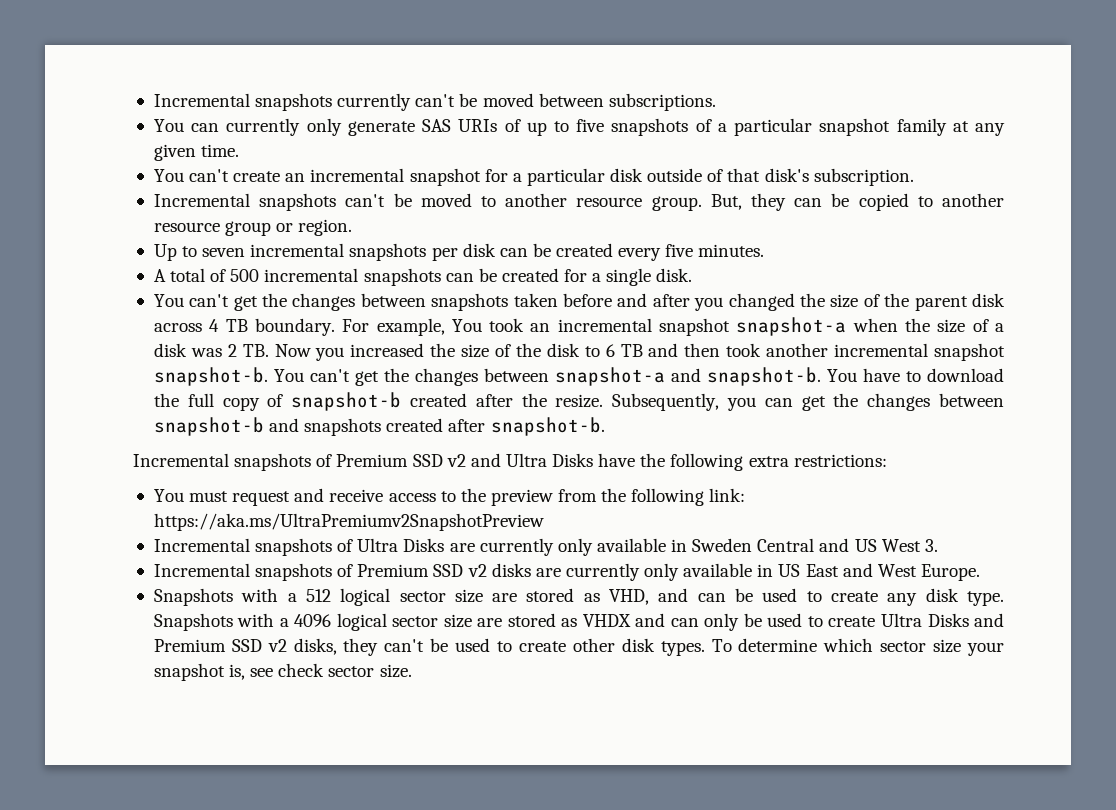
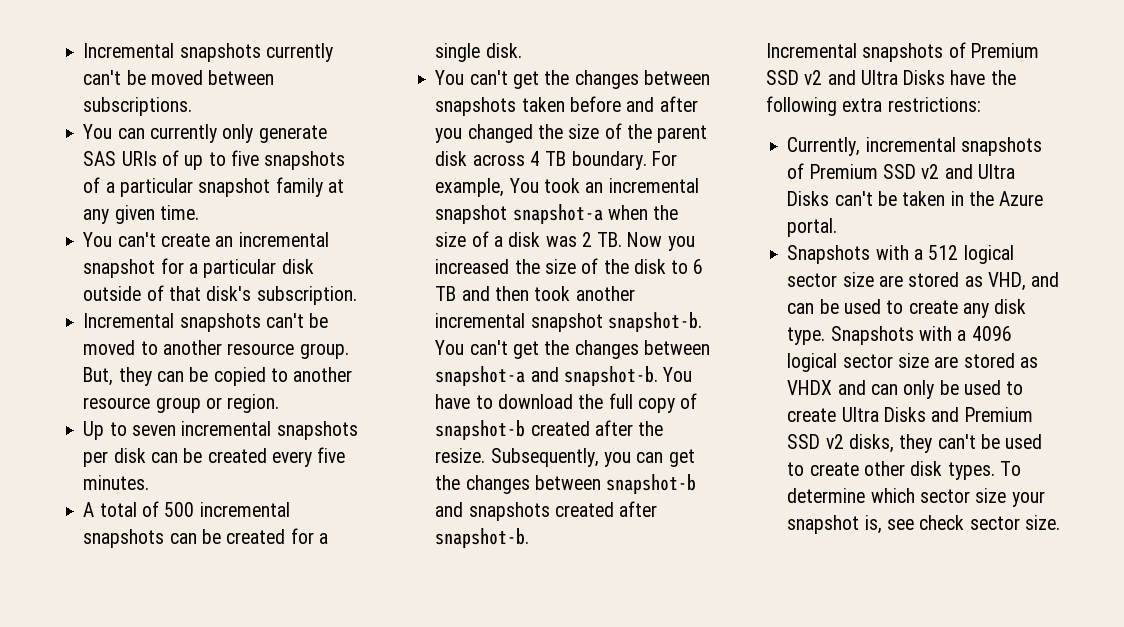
- You must request and receive access to the preview from the following link: https://aka.ms/UltraPremiumv2SnapshotPreview
- Incremental snapshots of Ultra Disks are currently only available in Sweden Central and US West 3.
- Incremental snapshots of Premium SSD v2 disks are currently only available in US East and West Europe.
+ Currently, incremental snapshots of Premium SSD v2 and Ultra Disks can't be taken in the Azure portal.

